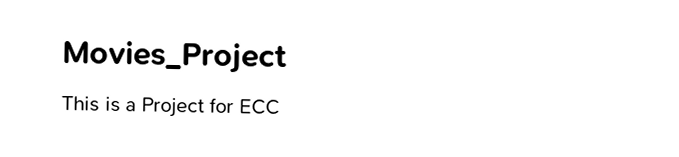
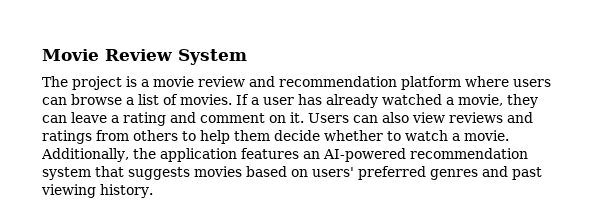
- Movies_Project
- This is a Project for ECC
+ Movie Review System
+ The project is a movie review and recommendation platform where users can browse a list of movies. If a user has already watched a movie, they can leave a rating and comment on it. Users can also view reviews and ratings from others to help them decide whether to watch a movie. Additionally, the application features an AI-powered recommendation system that suggests movies based on users' preferred genres and past viewing history.

